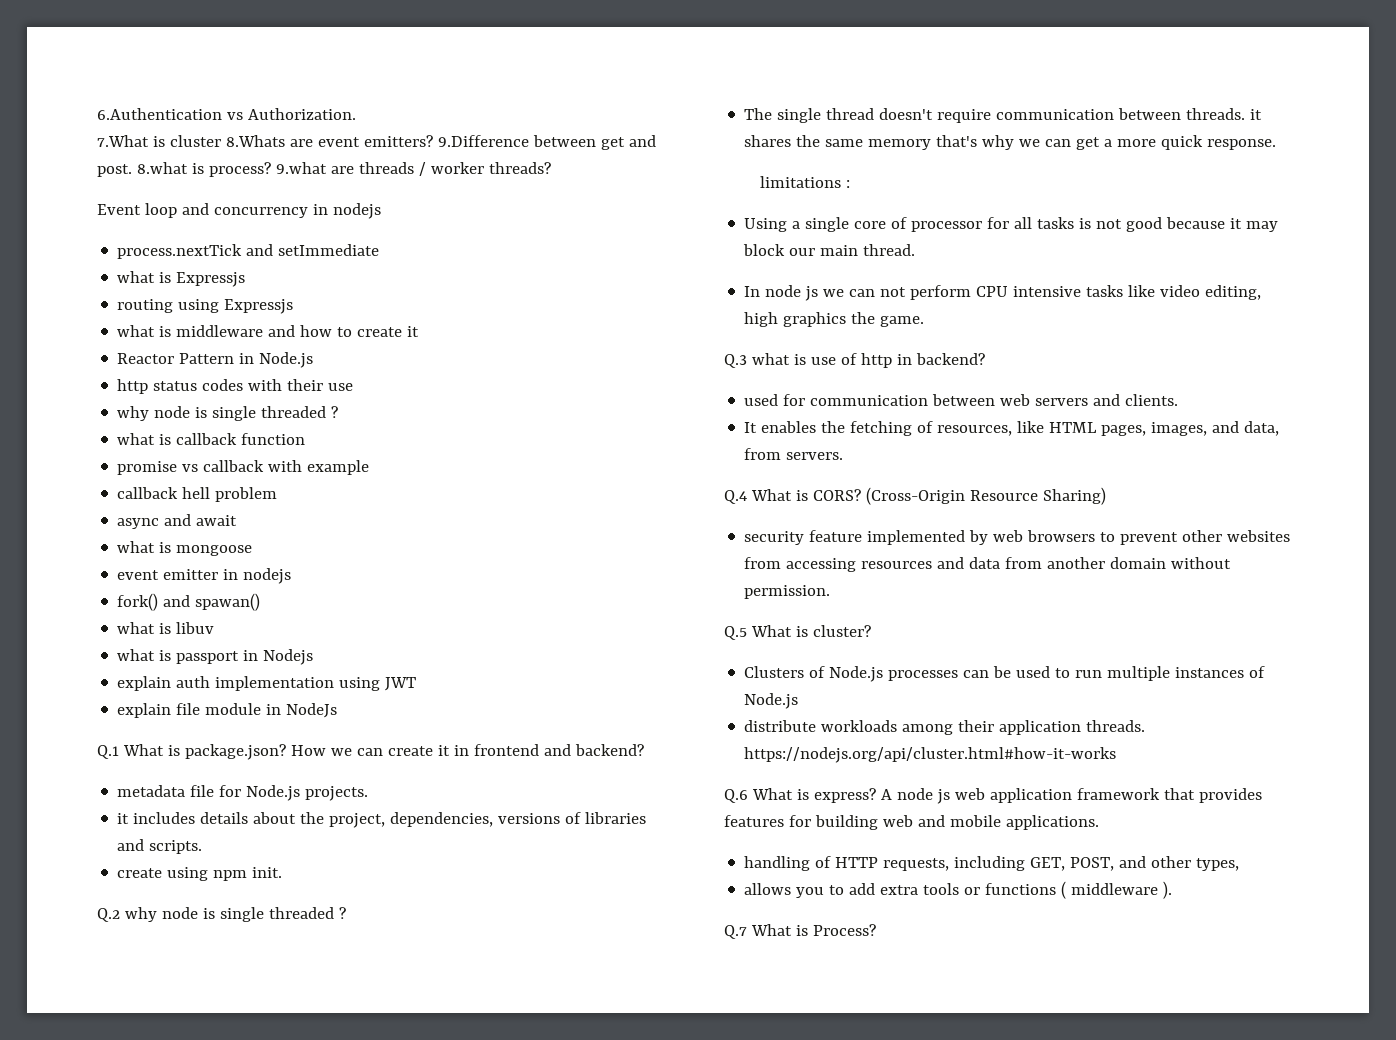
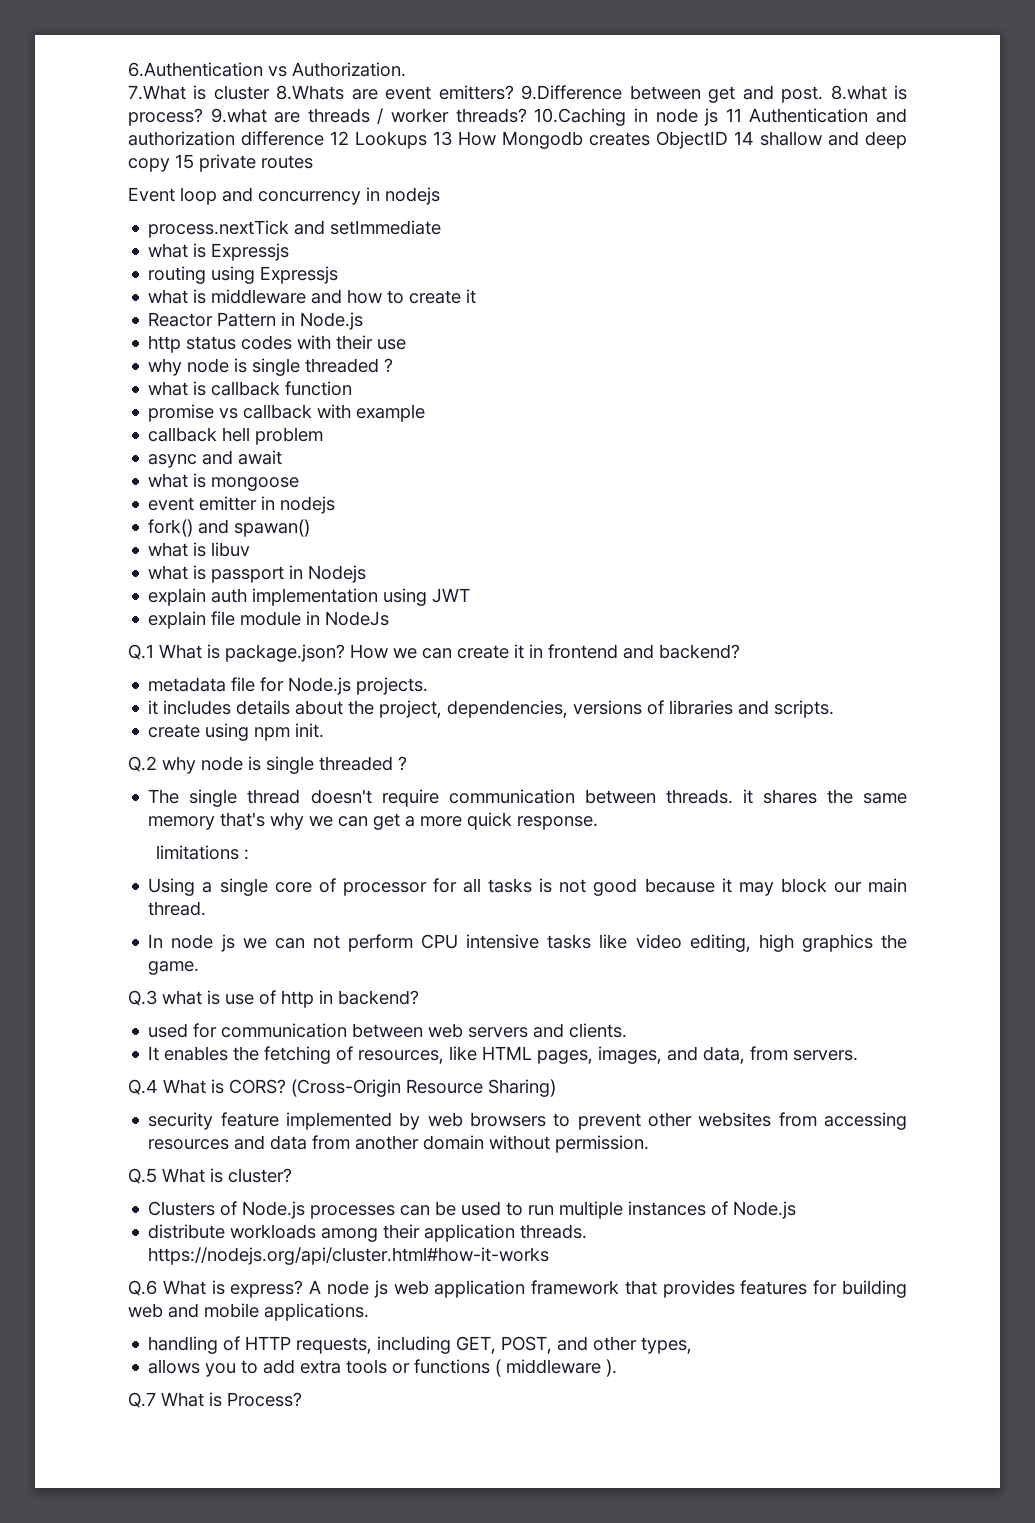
+ 10.Caching in node js 11 Authentication and authorization difference 12 Lookups 13 How Mongodb creates ObjectID 14 shallow and deep copy 15 private routes

